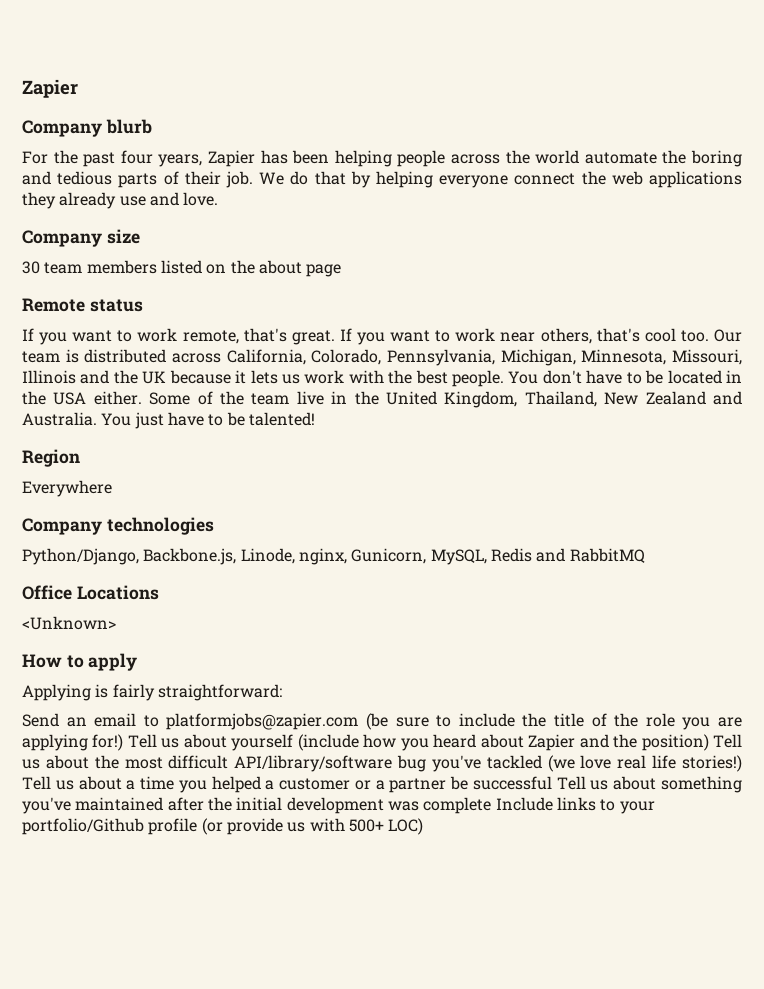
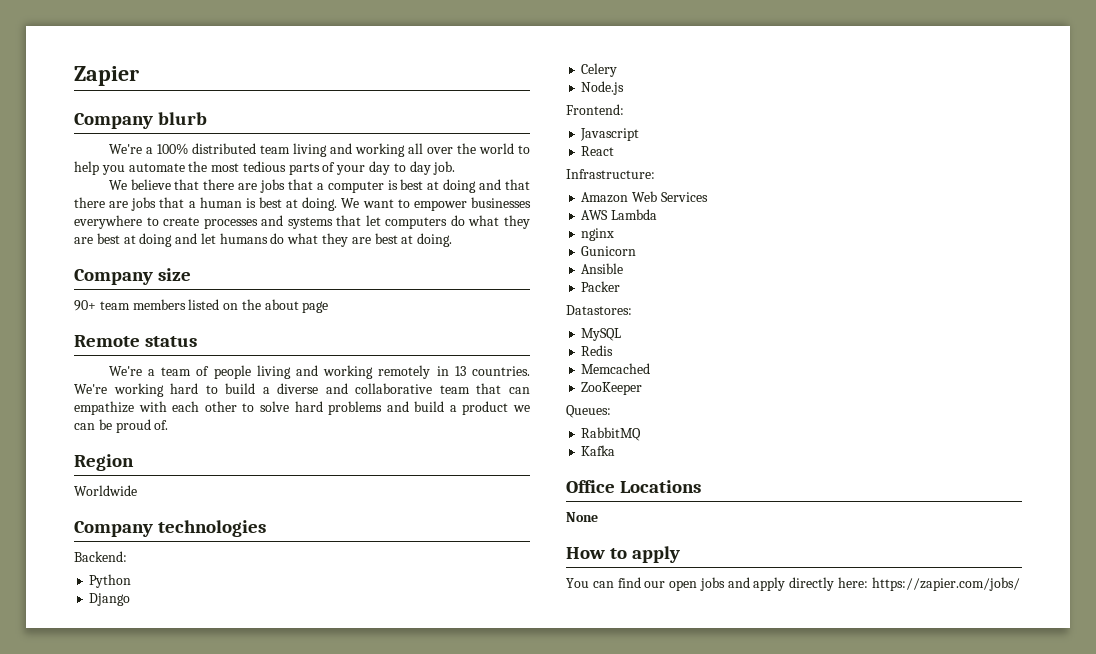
- For the past four years, Zapier has been helping people across the world automate the boring and tedious parts of their job. We do that by helping everyone connect the web applications they already use and love.
+ We're a 100% distributed team living and working all over the world to help you automate the most tedious parts of your day to day job.
+ We believe that there are jobs that a computer is best at doing and that there are jobs that a human is best at doing. We want to empower businesses everywhere to create processes and systems that let computers do what they are best at doing and let humans do what they are best at doing.
- 30 team members listed on the about page
+ 90+ team members listed on the about page
- If you want to work remote, that's great. If you want to work near others, that's cool too. Our team is distributed across California, Colorado, Pennsylvania, Michigan, Minnesota, Missouri, Illinois and the UK because it lets us work with the best people. You don't have to be located in the USA either. Some of the team live in the United Kingdom, Thailand, New Zealand and Australia. You just have to be talented!
+ We're a team of people living and working remotely in 13 countries. We're working hard to build a diverse and collaborative team that can empathize with each other to solve hard problems and build a product we can be proud of.
- Everywhere
+ Worldwide
- Python/Django, Backbone.js, Linode, nginx, Gunicorn, MySQL, Redis and RabbitMQ
+ Backend:
+ Python
+ Django
+ Celery
+ Node.js
+ Frontend:
+ Javascript
+ React
+ Infrastructure:
+ Amazon Web Services
+ AWS Lambda
+ nginx
+ Gunicorn
+ Ansible
+ Packer
+ Datastores:
+ MySQL
+ Redis
+ Memcached
+ ZooKeeper
+ Queues:
+ RabbitMQ
+ Kafka
- <Unknown>
+ None
- Applying is fairly straightforward:
- Send an email to platformjobs@zapier.com (be sure to include the title of the role you are applying for!) Tell us about yourself (include how you heard about Zapier and the position) Tell us about the most difficult API/library/software bug you've tackled (we love real life stories!) Tell us about a time you helped a customer or a partner be successful Tell us about something you've maintained after the initial development was complete Include links to your portfolio/Github profile (or provide us with 500+ LOC)
+ You can find our open jobs and apply directly here: https://zapier.com/jobs/

